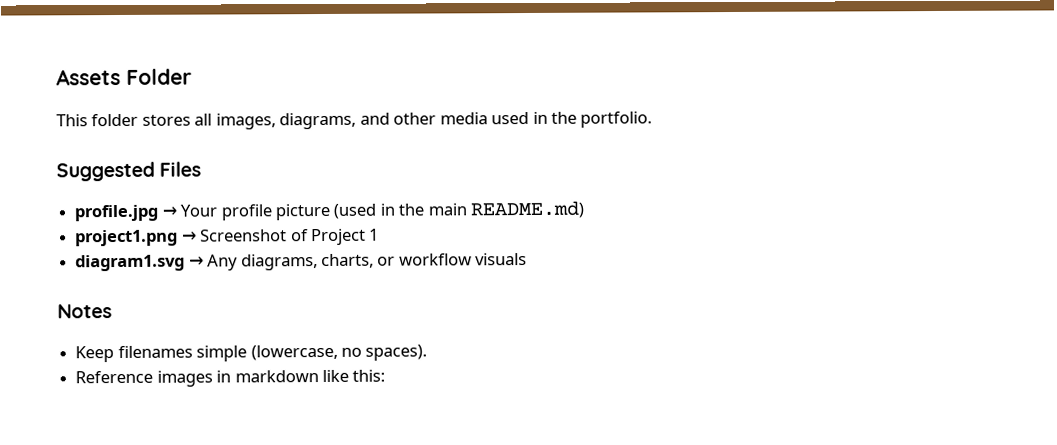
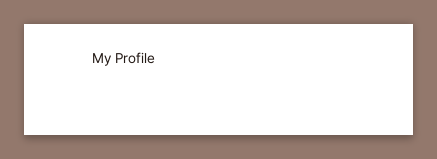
- Assets Folder
- This folder stores all images, diagrams, and other media used in the portfolio.
- Suggested Files
- profile.jpg → Your profile picture (used in the main README.md)
- project1.png → Screenshot of Project 1
- diagram1.svg → Any diagrams, charts, or workflow visuals
- Notes
- Keep filenames simple (lowercase, no spaces).
- Reference images in markdown like this:
+ My Profile

